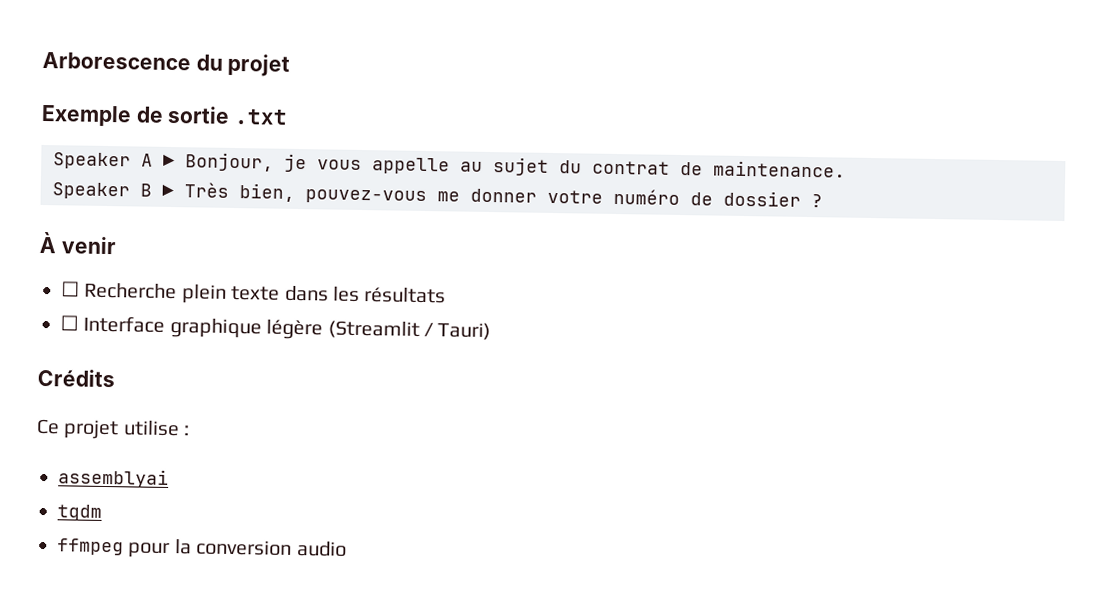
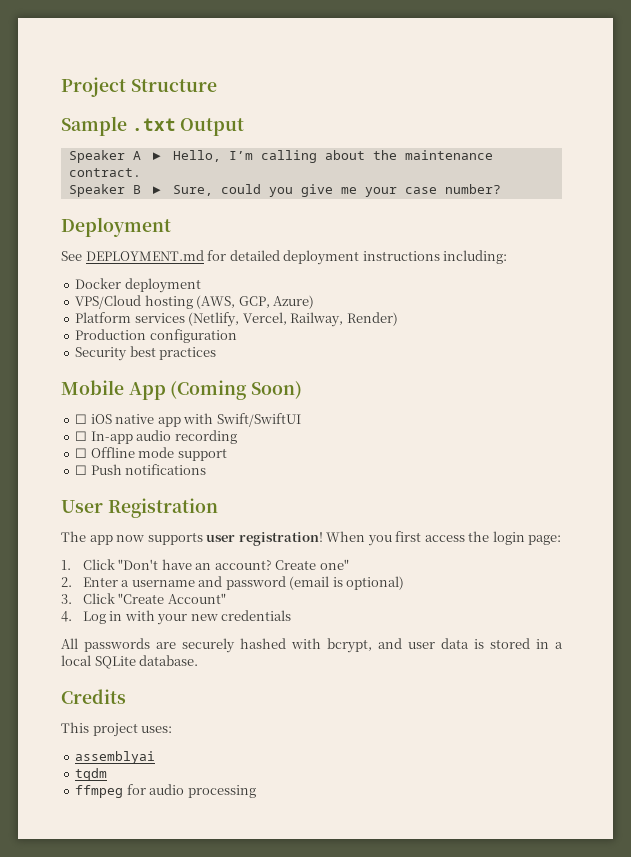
- Arborescence du projet
- Exemple de sortie .txt
+ Project Structure
+ Sample .txt Output
- Speaker A ▶ Bonjour, je vous appelle au sujet du contrat de maintenance.
- Speaker B ▶ Très bien, pouvez-vous me donner votre numéro de dossier ?
- À venir
- ☐ Recherche plein texte dans les résultats
- ☐ Interface graphique légère (Streamlit / Tauri)
- Crédits
- Ce projet utilise :
+ Speaker A ▶ Hello, I’m calling about the maintenance contract.
+ Speaker B ▶ Sure, could you give me your case number?
+ Deployment
+ See DEPLOYMENT.md for detailed deployment instructions including:
+ Docker deployment
+ VPS/Cloud hosting (AWS, GCP, Azure)
+ Platform services (Netlify, Vercel, Railway, Render)
+ Production configuration
+ Security best practices
+ Mobile App (Coming Soon)
+ ☐ iOS native app with Swift/SwiftUI
+ ☐ In-app audio recording
+ ☐ Offline mode support
+ ☐ Push notifications
+ User Registration
+ The app now supports user registration! When you first access the login page:
+ 1. Click "Don't have an account? Create one"
+ 2. Enter a username and password (email is optional)
+ 3. Click "Create Account"
+ 4. Log in with your new credentials
+ All passwords are securely hashed with bcrypt, and user data is stored in a local SQLite database.
+ Credits
+ This project uses:
- ffmpeg pour la conversion audio
+ ffmpeg for audio processing

